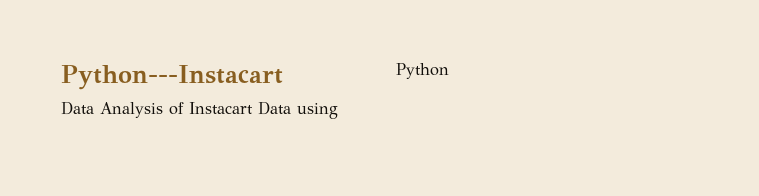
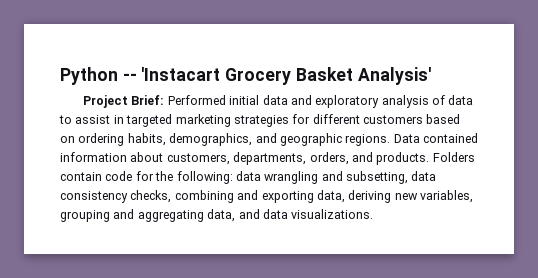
- Python---Instacart
- Data Analysis of Instacart Data using Python
+ Python -- 'Instacart Grocery Basket Analysis'
+ Project Brief: Performed initial data and exploratory analysis of data to assist in targeted marketing strategies for different customers based on ordering habits, demographics, and geographic regions. Data contained information about customers, departments, orders, and products. Folders contain code for the following: data wrangling and subsetting, data consistency checks, combining and exporting data, deriving new variables, grouping and aggregating data, and data visualizations.

